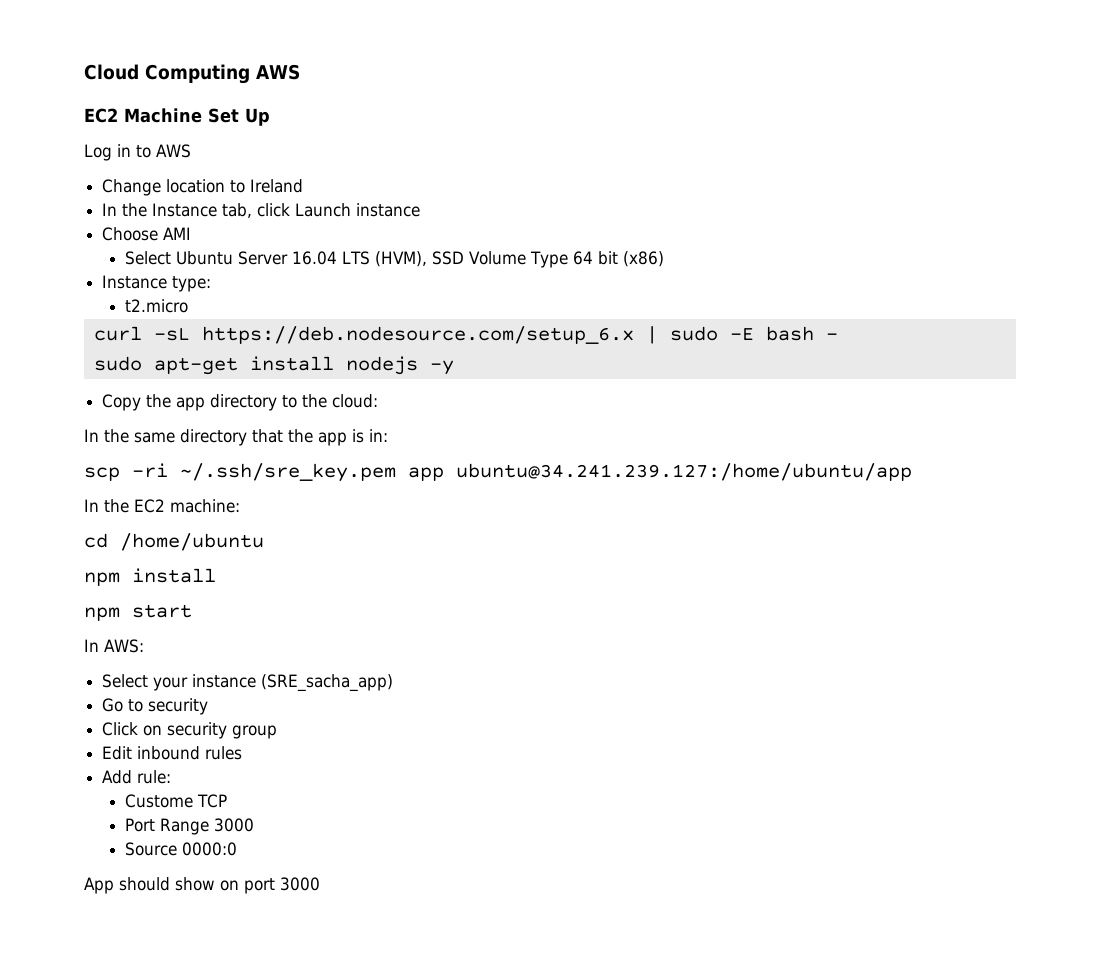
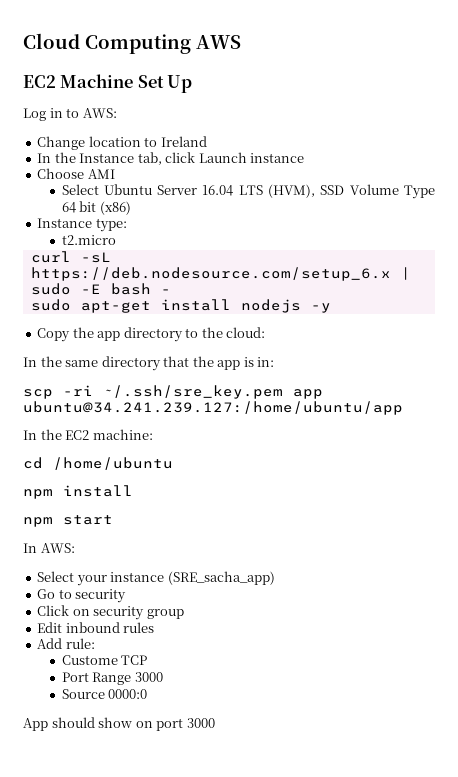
- Log in to AWS
+ Log in to AWS:

